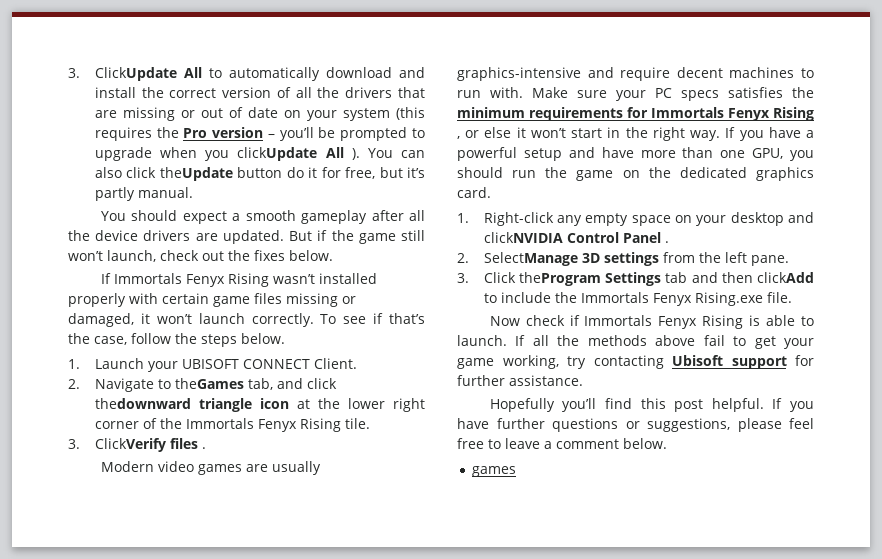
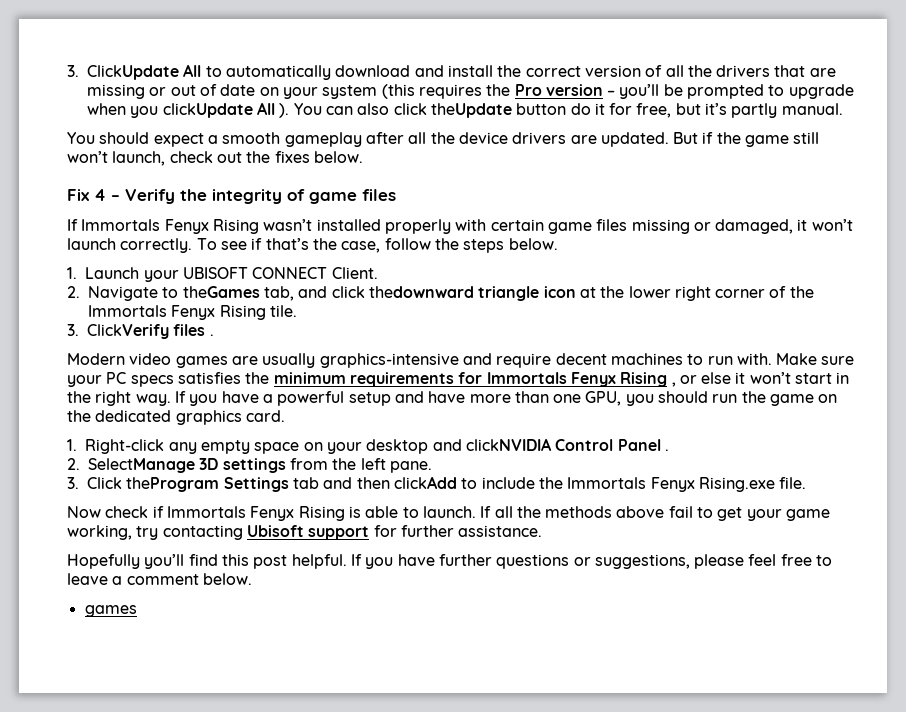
+ Fix 4 – Verify the integrity of game files

